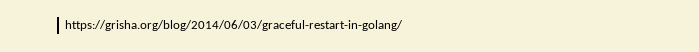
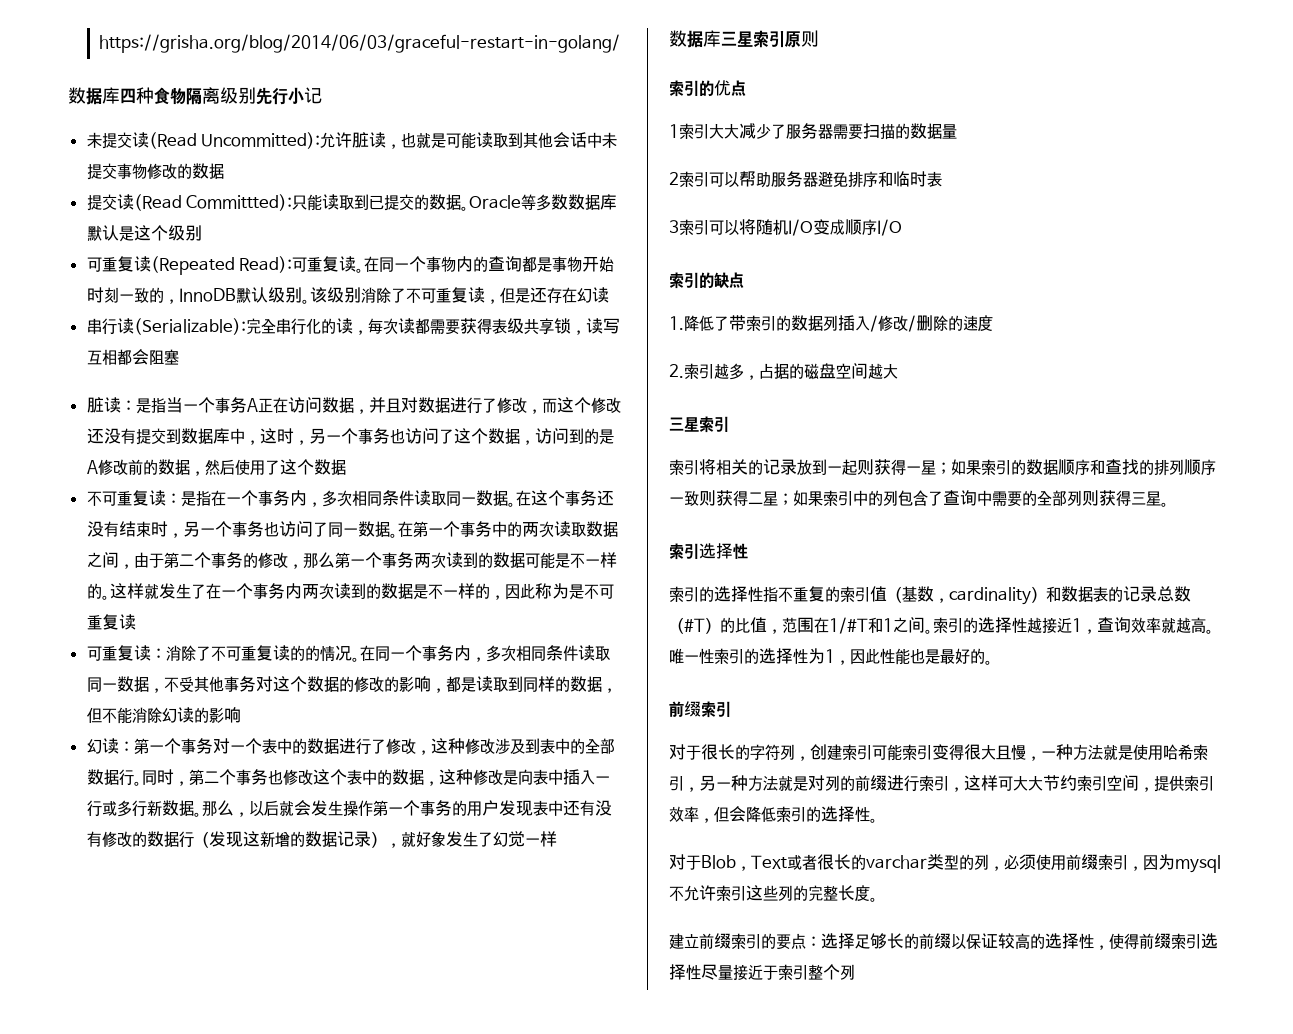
+ 数据库四种食物隔离级别先行小记
+ 未提交读(Read Uncommitted):允许脏读，也就是可能读取到其他会话中未提交事物修改的数据
+ 提交读(Read Committted):只能读取到已提交的数据。Oracle等多数数据库默认是这个级别
+ 可重复读(Repeated Read):可重复读。在同一个事物内的查询都是事物开始时刻一致的，InnoDB默认级别。该级别消除了不可重复读，但是还存在幻读
+ 串行读(Serializable):完全串行化的读，每次读都需要获得表级共享锁，读写互相都会阻塞
+ 脏读：是指当一个事务A正在访问数据，并且对数据进行了修改，而这个修改还没有提交到数据库中，这时，另一个事务也访问了这个数据，访问到的是A修改前的数据，然后使用了这个数据
+ 不可重复读：是指在一个事务内，多次相同条件读取同一数据。在这个事务还没有结束时，另一个事务也访问了同一数据。在第一个事务中的两次读取数据之间，由于第二个事务的修改，那么第一个事务两次读到的数据可能是不一样的。这样就发生了在一个事务内两次读到的数据是不一样的，因此称为是不可重复读
+ 可重复读：消除了不可重复读的的情况。在同一个事务内，多次相同条件读取同一数据，不受其他事务对这个数据的修改的影响，都是读取到同样的数据，但不能消除幻读的影响
+ 幻读：第一个事务对一个表中的数据进行了修改，这种修改涉及到表中的全部数据行。同时，第二个事务也修改这个表中的数据，这种修改是向表中插入一行或多行新数据。那么，以后就会发生操作第一个事务的用户发现表中还有没有修改的数据行（发现这新增的数据记录），就好象发生了幻觉一样
+ 数据库三星索引原则
+ 索引的优点
+ 1索引大大减少了服务器需要扫描的数据量
+ 2索引可以帮助服务器避免排序和临时表
+ 3索引可以将随机I/O变成顺序I/O
+ 索引的缺点
+ 1.降低了带索引的数据列插入/修改/删除的速度
+ 2.索引越多，占据的磁盘空间越大
+ 三星索引
+ 索引将相关的记录放到一起则获得一星；如果索引的数据顺序和查找的排列顺序一致则获得二星；如果索引中的列包含了查询中需要的全部列则获得三星。
+ 索引选择性
+ 索引的选择性指不重复的索引值（基数，cardinality）和数据表的记录总数（#T）的比值，范围在1/#T和1之间。索引的选择性越接近1，查询效率就越高。唯一性索引的选择性为1，因此性能也是最好的。
+ 前缀索引
+ 对于很长的字符列，创建索引可能索引变得很大且慢，一种方法就是使用哈希索引，另一种方法就是对列的前缀进行索引，这样可大大节约索引空间，提供索引效率，但会降低索引的选择性。
+ 对于Blob，Text或者很长的varchar类型的列，必须使用前缀索引，因为mysql不允许索引这些列的完整长度。
+ 建立前缀索引的要点：选择足够长的前缀以保证较高的选择性，使得前缀索引选择性尽量接近于索引整个列

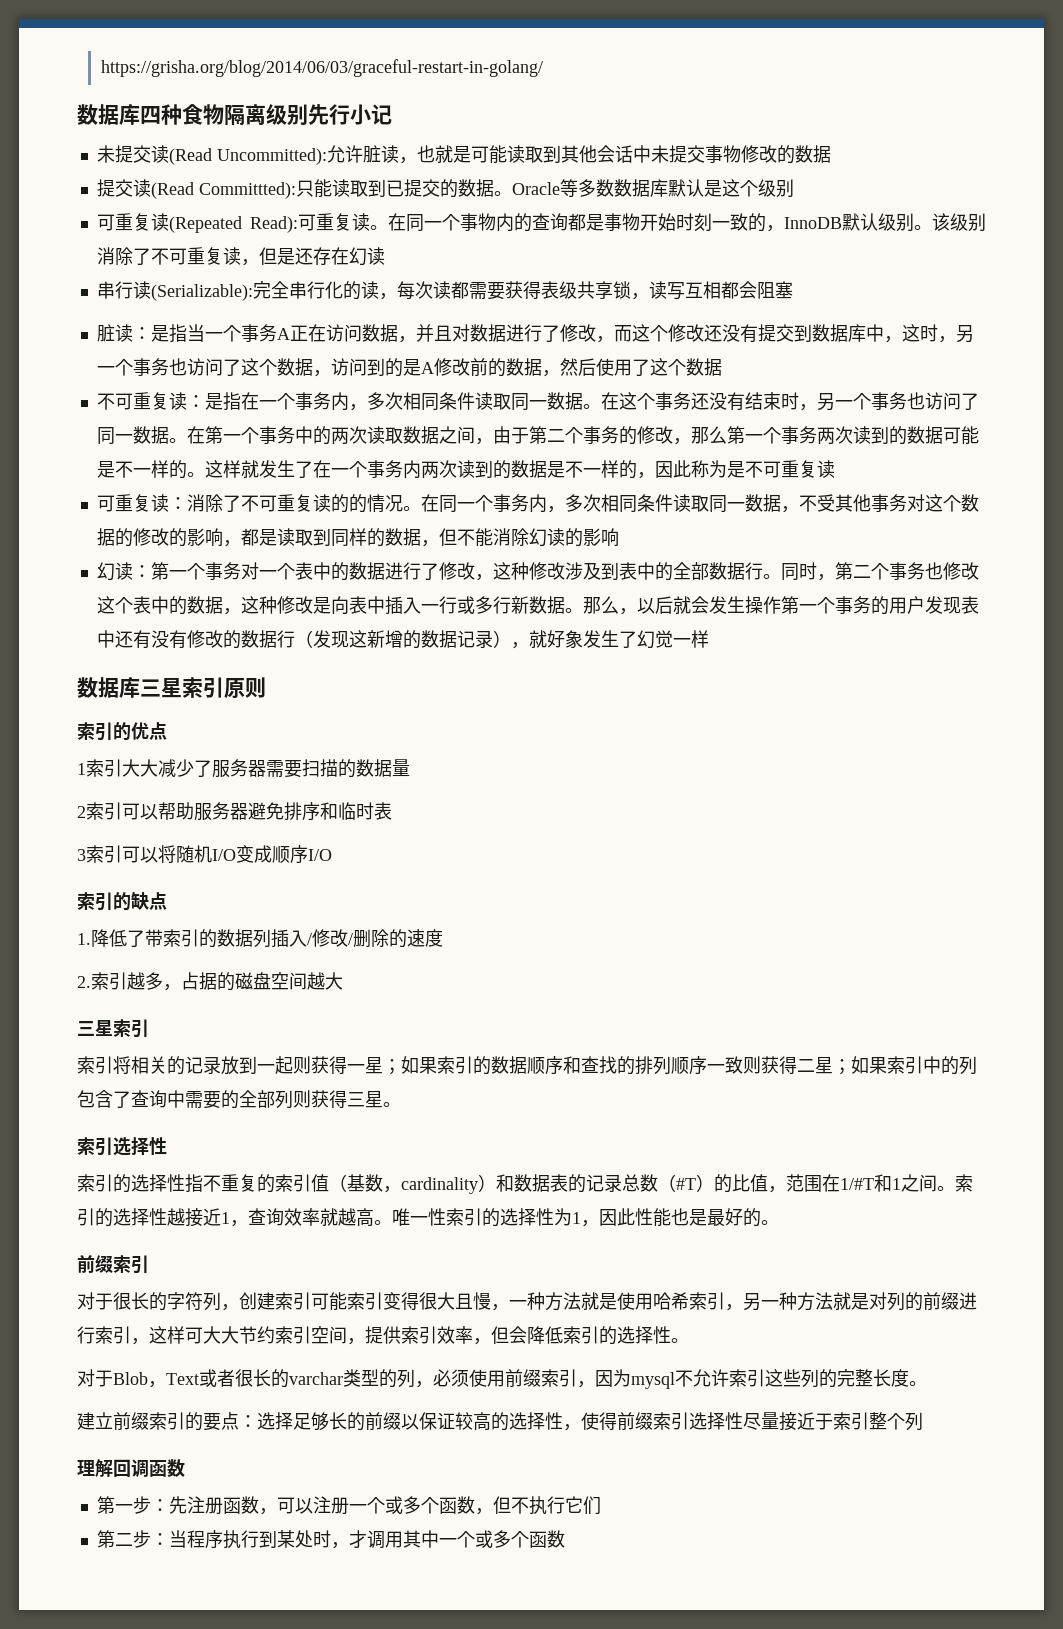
+ 理解回调函数
+ 第一步：先注册函数，可以注册一个或多个函数，但不执行它们
+ 第二步：当程序执行到某处时，才调用其中一个或多个函数

